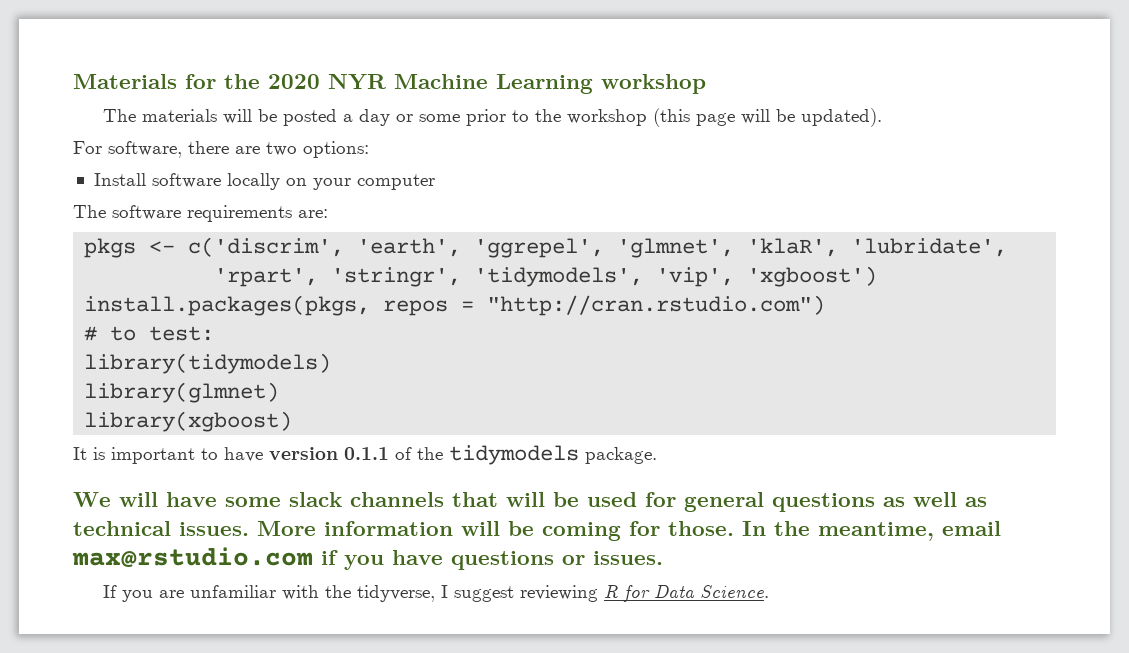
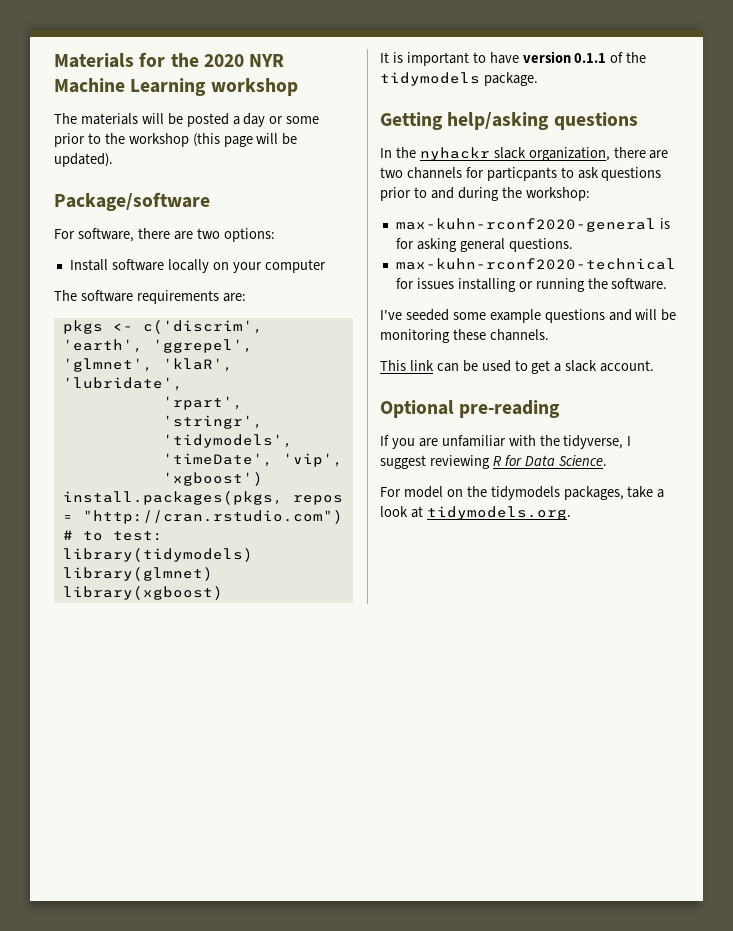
+ Package/software
- 'rpart', 'stringr', 'tidymodels', 'vip', 'xgboost')
+ 'rpart', 'stringr', 'tidymodels', 'timeDate', 'vip', 'xgboost')
- We will have some slack channels that will be used for general questions as well as technical issues. More information will be coming for those. In the meantime, email max@rstudio.com if you have questions or issues.
+ Getting help/asking questions
+ In the nyhackr slack organization, there are two channels for particpants to ask questions prior to and during the workshop:
+ max-kuhn-rconf2020-general is for asking general questions.
+ max-kuhn-rconf2020-technical for issues installing or running the software.
+ I've seeded some example questions and will be monitoring these channels.
+ This link can be used to get a slack account.
+ Optional pre-reading
+ For model on the tidymodels packages, take a look at tidymodels.org.

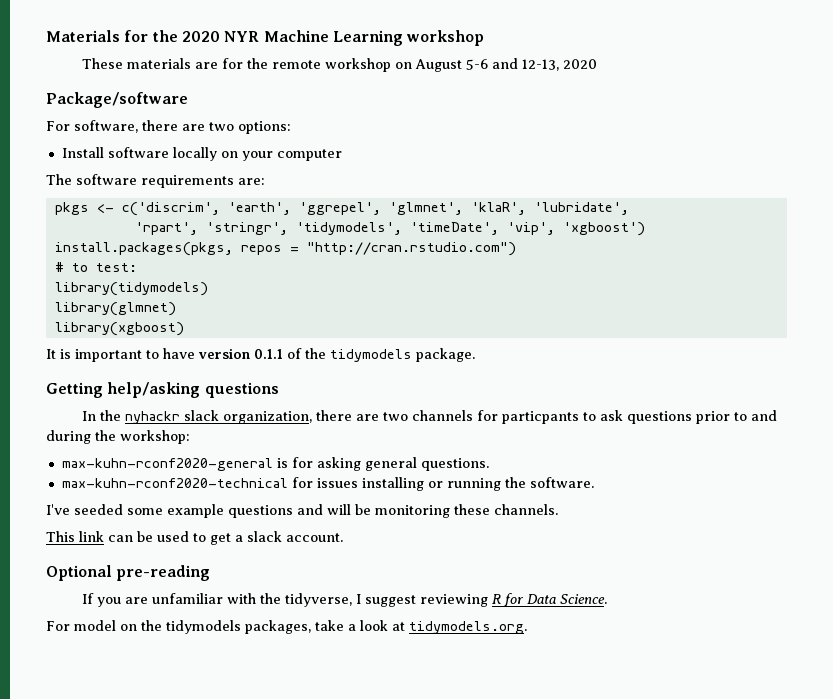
- The materials will be posted a day or some prior to the workshop (this page will be updated).
+ These materials are for the remote workshop on August 5-6 and 12-13, 2020

